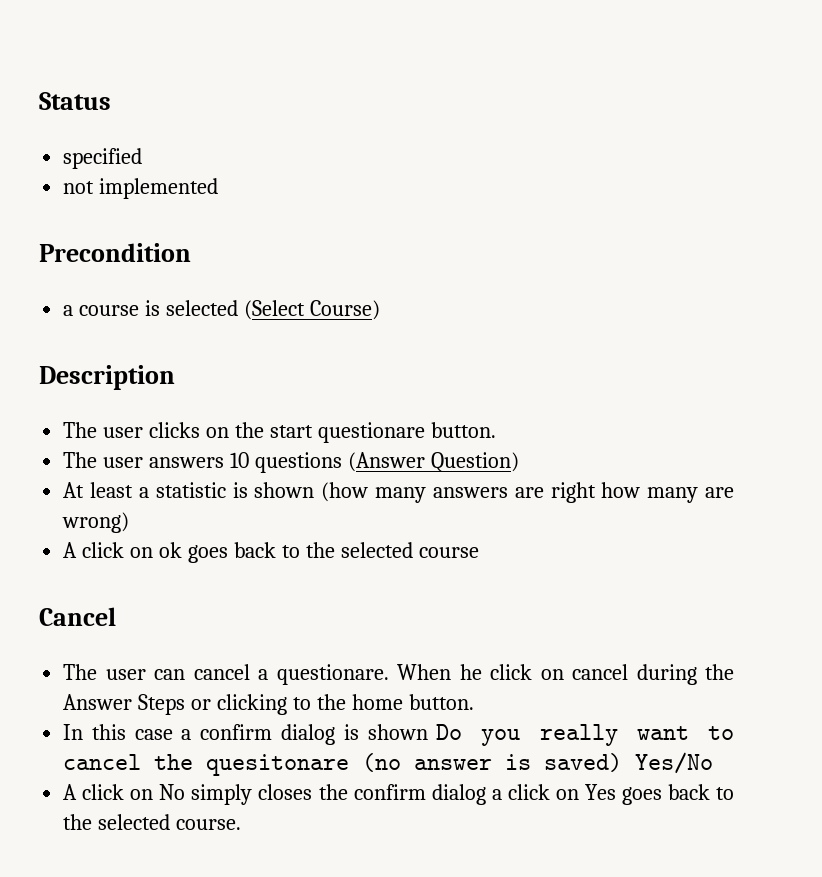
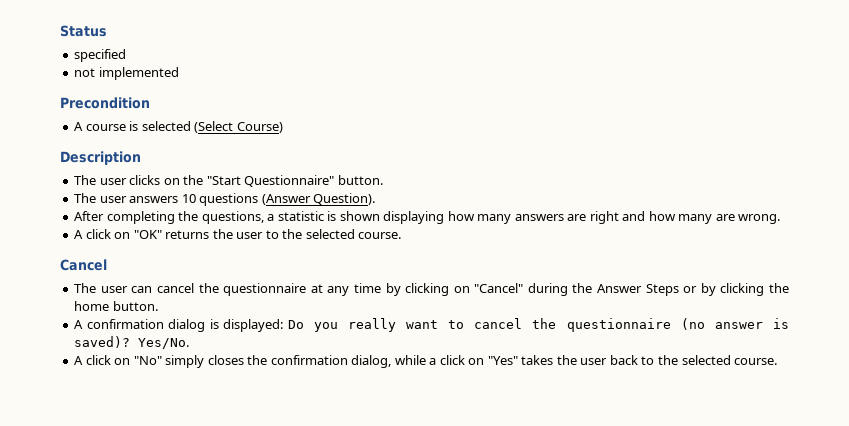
- a course is selected (Select Course)
+ A course is selected (Select Course)
- The user clicks on the start questionare button.
+ The user clicks on the "Start Questionnaire" button.
- The user answers 10 questions (Answer Question)
- At least a statistic is shown (how many answers are right how many are wrong)
- A click on ok goes back to the selected course
+ The user answers 10 questions (Answer Question).
+ After completing the questions, a statistic is shown displaying how many answers are right and how many are wrong.
+ A click on "OK" returns the user to the selected course.
- The user can cancel a questionare. When he click on cancel during the Answer Steps or clicking to the home button.
+ The user can cancel the questionnaire at any time by clicking on "Cancel" during the Answer Steps or by clicking the home button.
- In this case a confirm dialog is shown Do you really want to cancel the quesitonare (no answer is saved) Yes/No
- A click on No simply closes the confirm dialog a click on Yes goes back to the selected course.
+ A confirmation dialog is displayed: Do you really want to cancel the questionnaire (no answer is saved)? Yes/No.
+ A click on "No" simply closes the confirmation dialog, while a click on "Yes" takes the user back to the selected course.

